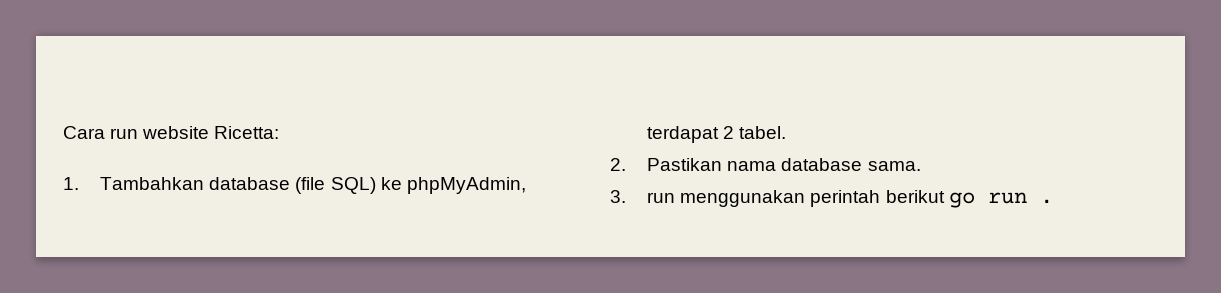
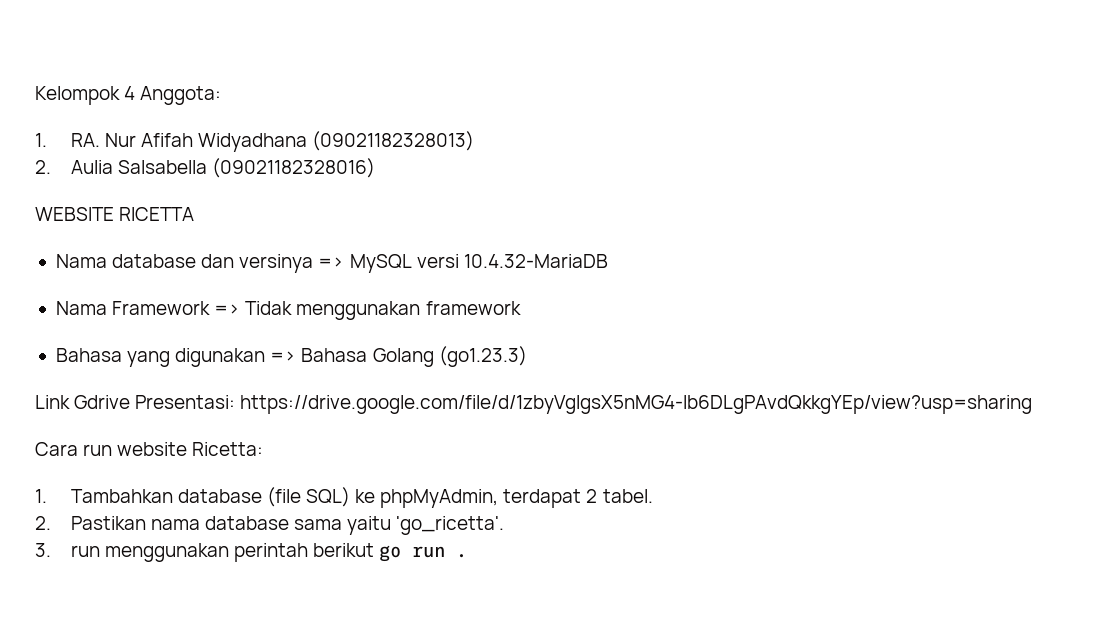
+ Kelompok 4 Anggota:
+ 1. RA. Nur Afifah Widyadhana (09021182328013)
+ 2. Aulia Salsabella (09021182328016)
+ WEBSITE RICETTA
+ Nama database dan versinya => MySQL versi 10.4.32-MariaDB
+ Nama Framework => Tidak menggunakan framework
+ Bahasa yang digunakan => Bahasa Golang (go1.23.3)
+ Link Gdrive Presentasi: https://drive.google.com/file/d/1zbyVgIgsX5nMG4-Ib6DLgPAvdQkkgYEp/view?usp=sharing
- 2. Pastikan nama database sama.
+ 2. Pastikan nama database sama yaitu 'go_ricetta'.

